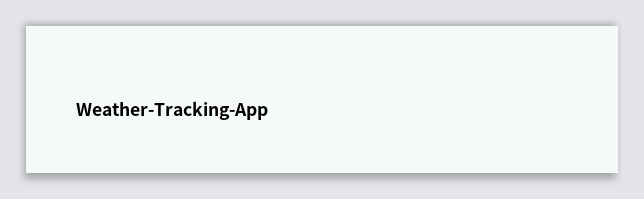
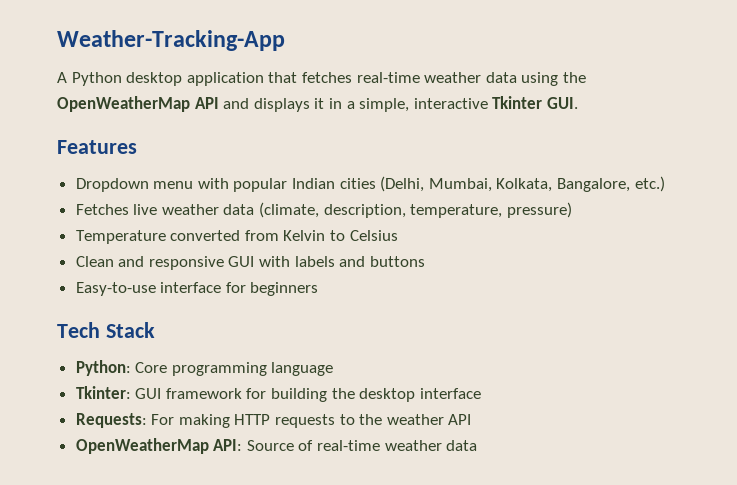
+ A Python desktop application that fetches real-time weather data using the OpenWeatherMap API and displays it in a simple, interactive Tkinter GUI.
+ Features
+ Dropdown menu with popular Indian cities (Delhi, Mumbai, Kolkata, Bangalore, etc.)
+ Fetches live weather data (climate, description, temperature, pressure)
+ Temperature converted from Kelvin to Celsius
+ Clean and responsive GUI with labels and buttons
+ Easy-to-use interface for beginners
+ Tech Stack
+ Python: Core programming language
+ Tkinter: GUI framework for building the desktop interface
+ Requests: For making HTTP requests to the weather API
+ OpenWeatherMap API: Source of real-time weather data

